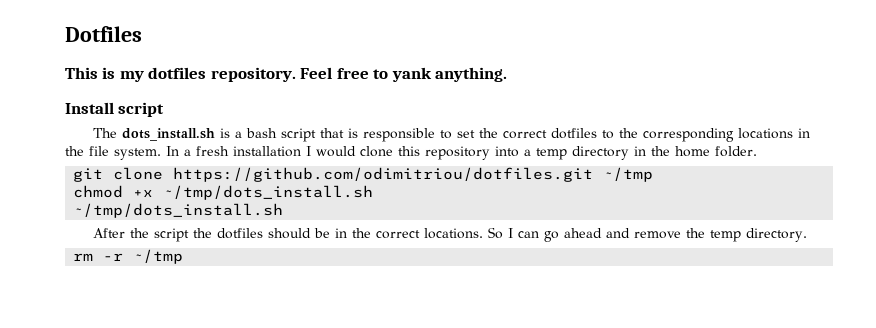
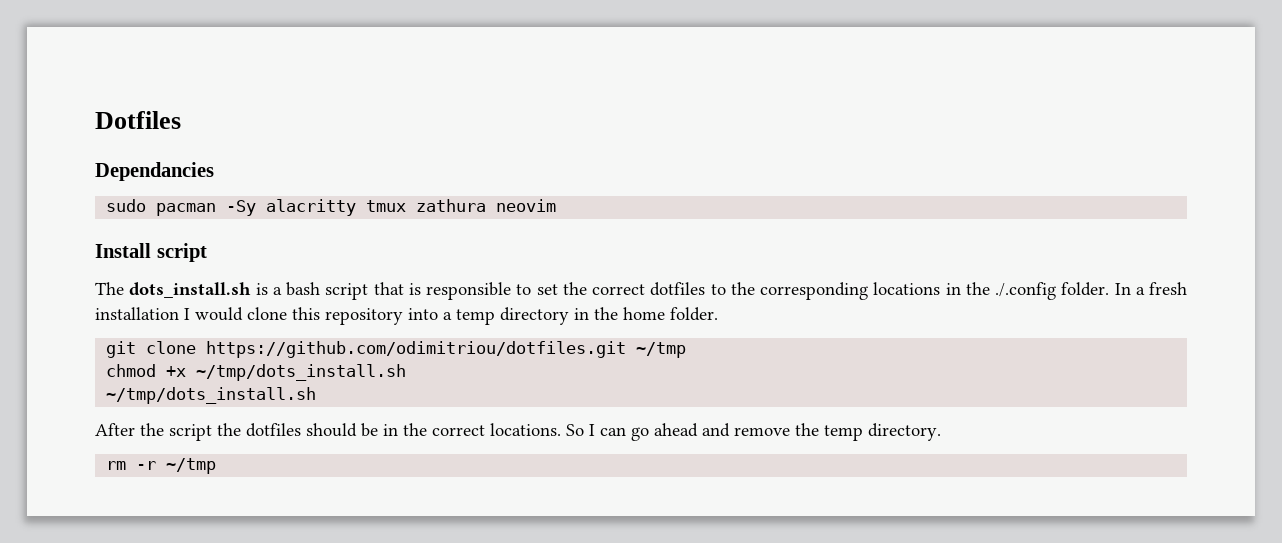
- This is my dotfiles repository. Feel free to yank anything.
+ Dependancies
+ sudo pacman -Sy alacritty tmux zathura neovim
- The dots_install.sh is a bash script that is responsible to set the correct dotfiles to the corresponding locations in the file system.
+ The dots_install.sh is a bash script that is responsible to set the correct dotfiles to the corresponding locations in the ./.config folder.

